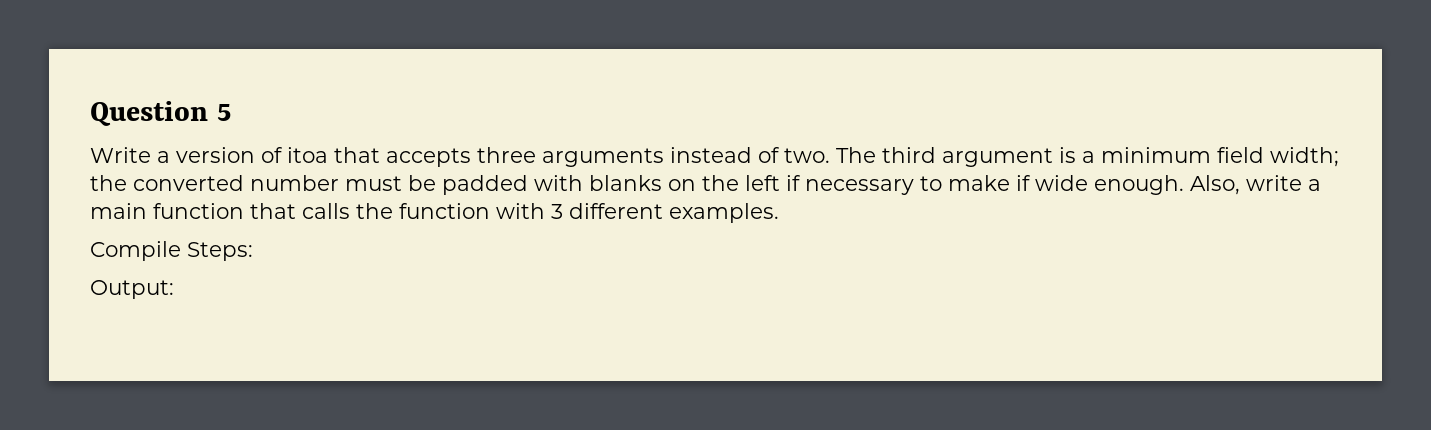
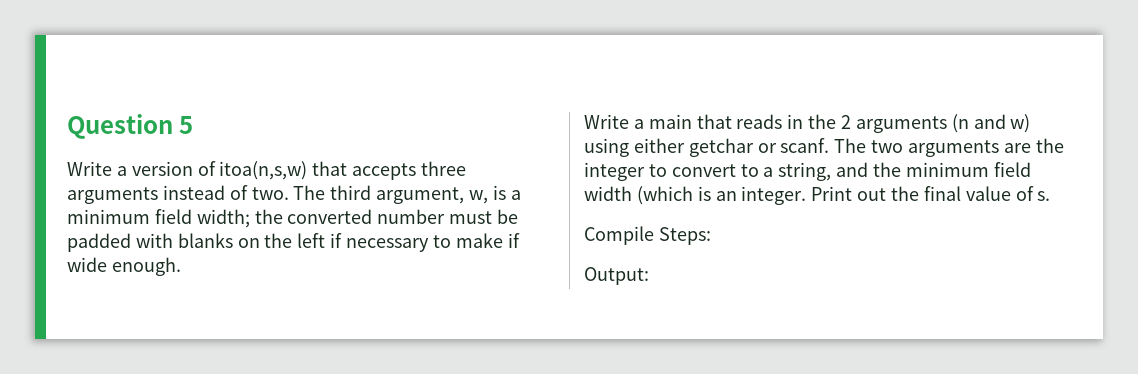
- Write a version of itoa that accepts three arguments instead of two.
+ Write a version of itoa(n,s,w) that accepts three arguments instead of two.
- The third argument is a minimum field width; the converted number must be padded with blanks on the left if necessary to make if wide enough. Also, write a main function that calls the function with 3 different examples.
+ The third argument, w, is a minimum field width; the converted number must be padded with blanks on the left if necessary to make if wide enough.
+ Write a main that reads in the 2 arguments (n and w) using either getchar or scanf. The two arguments are the integer to convert to a string, and the minimum field width (which is an integer. Print out the final value of s.

